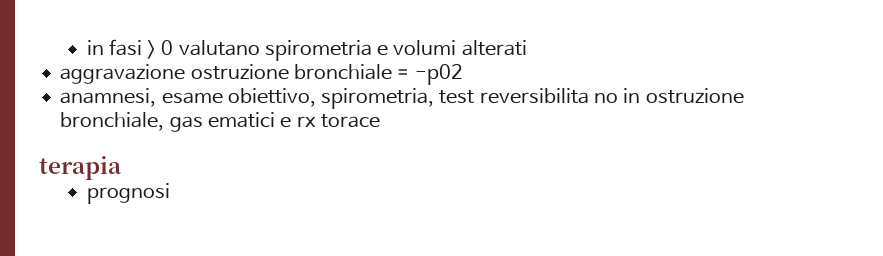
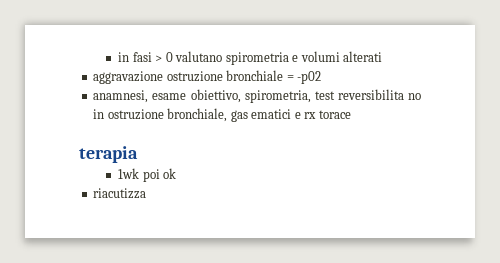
- prognosi
+ 1wk poi ok
+ riacutizza

